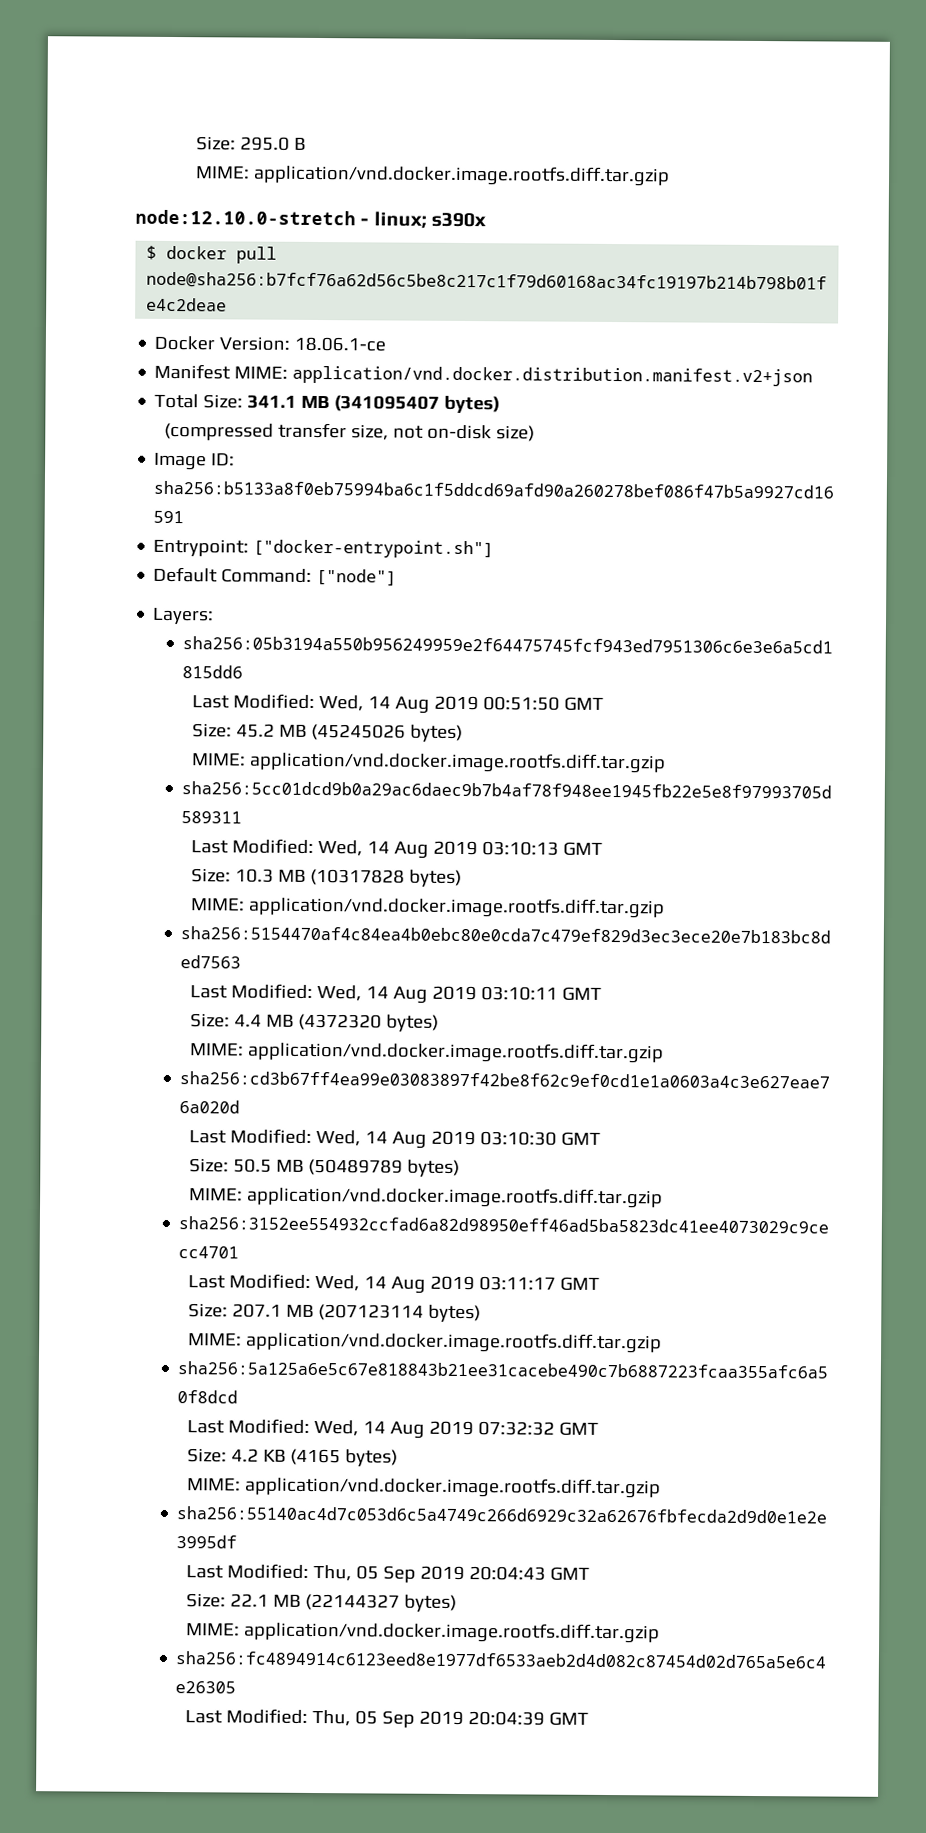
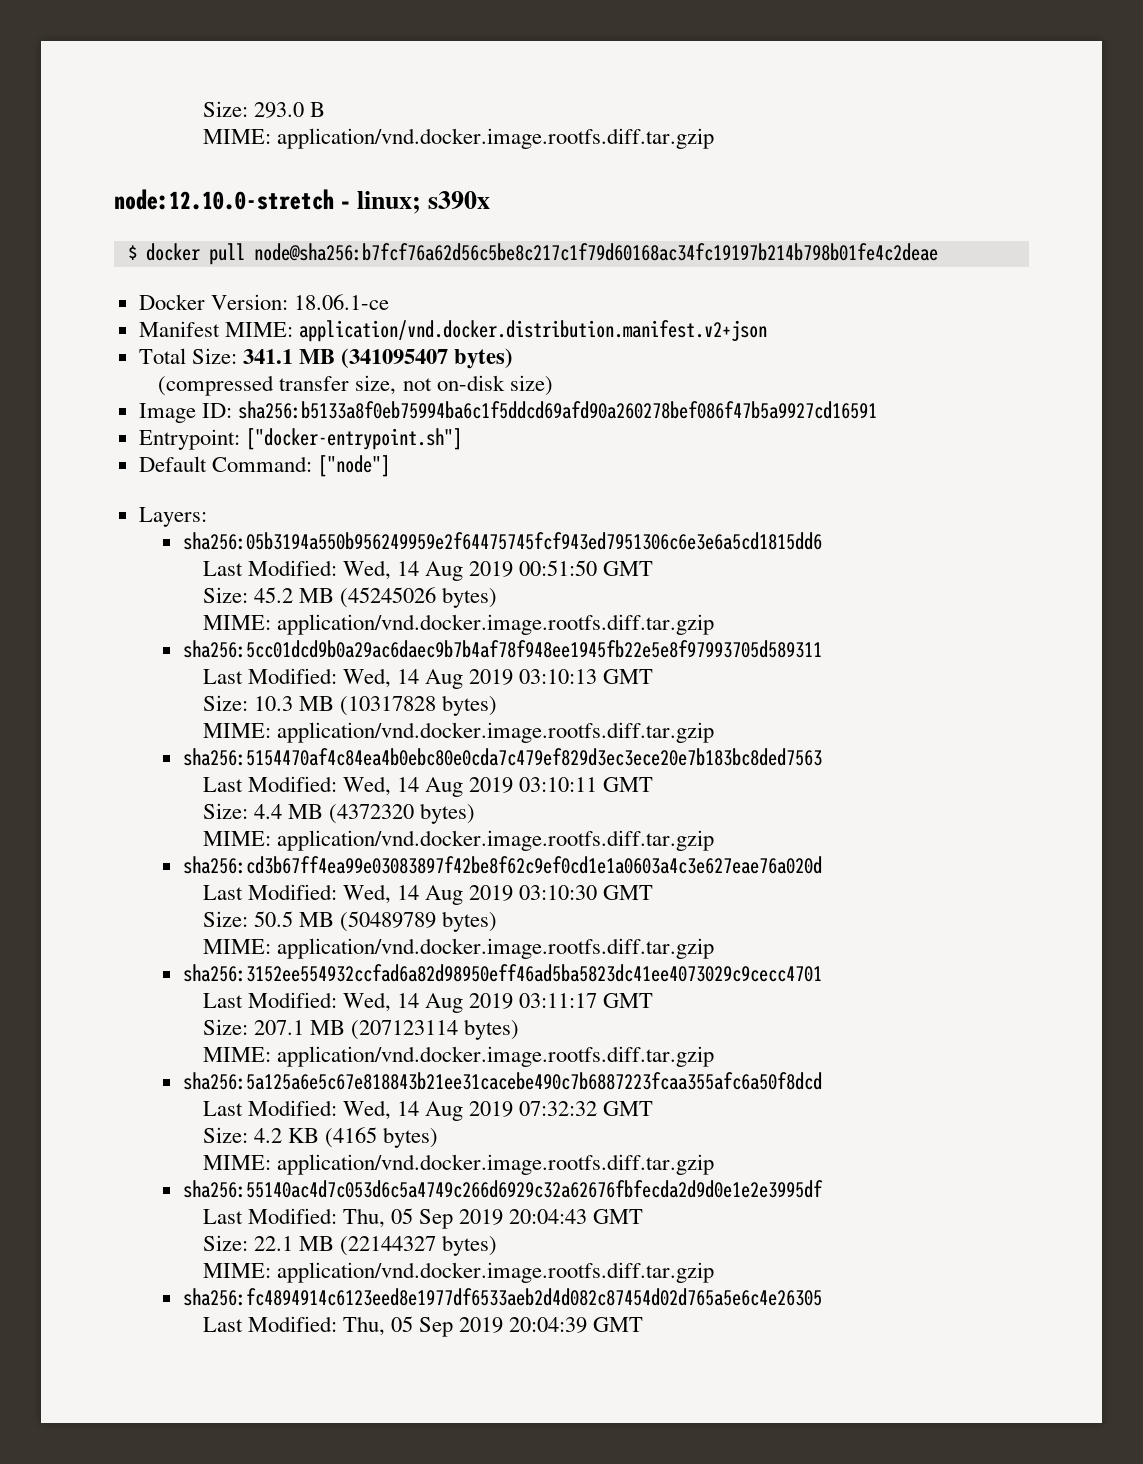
- Size: 295.0 B
+ Size: 293.0 B

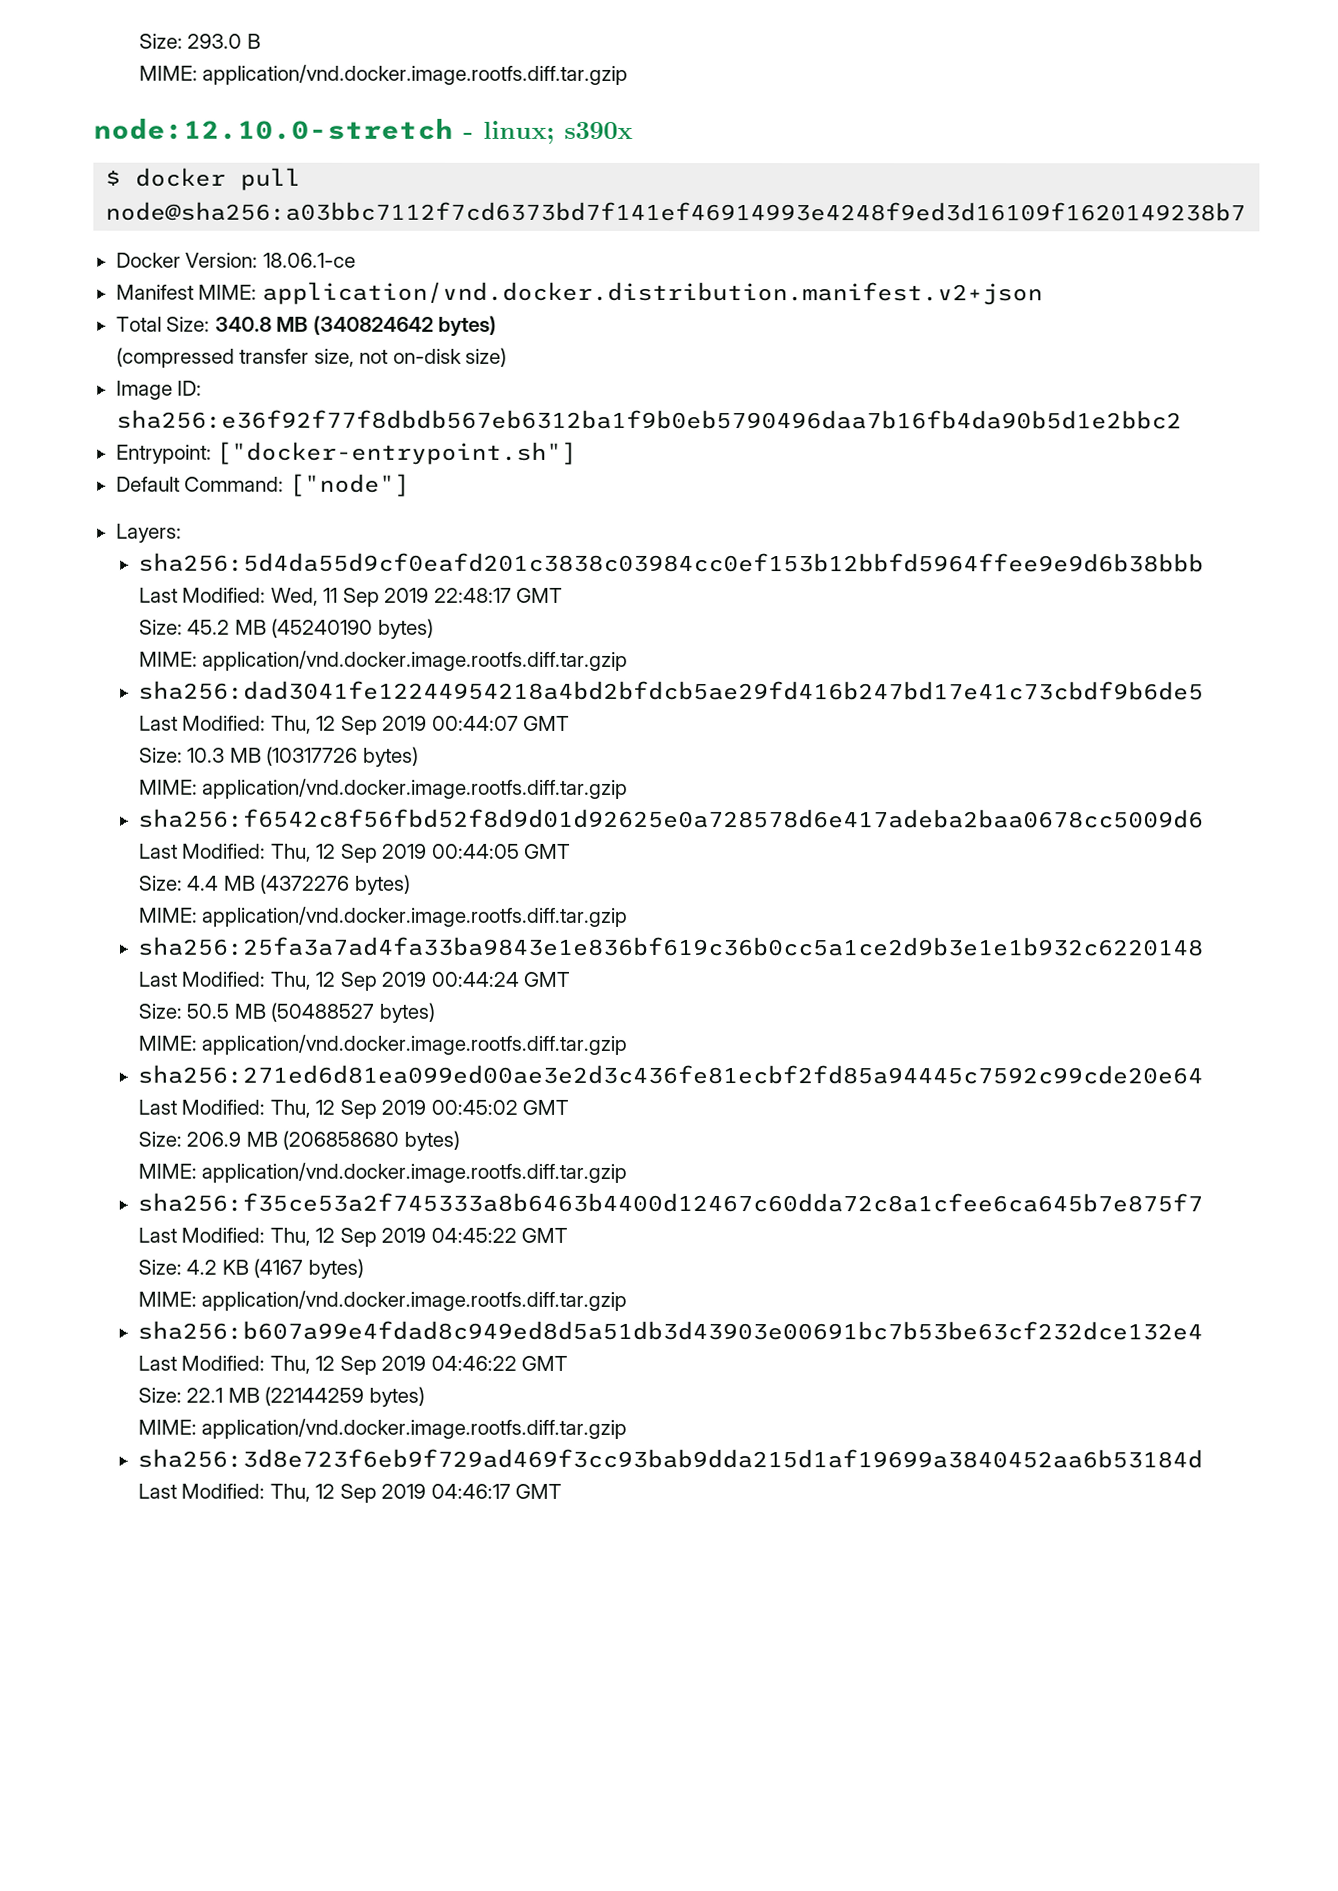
- $ docker pull node@sha256:b7fcf76a62d56c5be8c217c1f79d60168ac34fc19197b214b798b01fe4c2deae
+ $ docker pull node@sha256:a03bbc7112f7cd6373bd7f141ef46914993e4248f9ed3d16109f1620149238b7
- Total Size: 341.1 MB (341095407 bytes)
+ Total Size: 340.8 MB (340824642 bytes)
- Image ID: sha256:b5133a8f0eb75994ba6c1f5ddcd69afd90a260278bef086f47b5a9927cd16591
+ Image ID: sha256:e36f92f77f8dbdb567eb6312ba1f9b0eb5790496daa7b16fb4da90b5d1e2bbc2
- sha256:05b3194a550b956249959e2f64475745fcf943ed7951306c6e3e6a5cd1815dd6
- Last Modified: Wed, 14 Aug 2019 00:51:50 GMT
+ sha256:5d4da55d9cf0eafd201c3838c03984cc0ef153b12bbfd5964ffee9e9d6b38bbb
+ Last Modified: Wed, 11 Sep 2019 22:48:17 GMT
- Size: 45.2 MB (45245026 bytes)
+ Size: 45.2 MB (45240190 bytes)
  MIME: application/vnd.docker.image.rootfs.diff.tar.gzip
- sha256:5cc01dcd9b0a29ac6daec9b7b4af78f948ee1945fb22e5e8f97993705d589311
- Last Modified: Wed, 14 Aug 2019 03:10:13 GMT
+ sha256:dad3041fe12244954218a4bd2bfdcb5ae29fd416b247bd17e41c73cbdf9b6de5
+ Last Modified: Thu, 12 Sep 2019 00:44:07 GMT
- Size: 10.3 MB (10317828 bytes)
+ Size: 10.3 MB (10317726 bytes)
  MIME: application/vnd.docker.image.rootfs.diff.tar.gzip
- sha256:5154470af4c84ea4b0ebc80e0cda7c479ef829d3ec3ece20e7b183bc8ded7563
- Last Modified: Wed, 14 Aug 2019 03:10:11 GMT
+ sha256:f6542c8f56fbd52f8d9d01d92625e0a728578d6e417adeba2baa0678cc5009d6
+ Last Modified: Thu, 12 Sep 2019 00:44:05 GMT
- Size: 4.4 MB (4372320 bytes)
+ Size: 4.4 MB (4372276 bytes)
  MIME: application/vnd.docker.image.rootfs.diff.tar.gzip
- sha256:cd3b67ff4ea99e03083897f42be8f62c9ef0cd1e1a0603a4c3e627eae76a020d
- Last Modified: Wed, 14 Aug 2019 03:10:30 GMT
+ sha256:25fa3a7ad4fa33ba9843e1e836bf619c36b0cc5a1ce2d9b3e1e1b932c6220148
+ Last Modified: Thu, 12 Sep 2019 00:44:24 GMT
- Size: 50.5 MB (50489789 bytes)
+ Size: 50.5 MB (50488527 bytes)
  MIME: application/vnd.docker.image.rootfs.diff.tar.gzip
- sha256:3152ee554932ccfad6a82d98950eff46ad5ba5823dc41ee4073029c9cecc4701
- Last Modified: Wed, 14 Aug 2019 03:11:17 GMT
- Size: 207.1 MB (207123114 bytes)
+ sha256:271ed6d81ea099ed00ae3e2d3c436fe81ecbf2fd85a94445c7592c99cde20e64
+ Last Modified: Thu, 12 Sep 2019 00:45:02 GMT
+ Size: 206.9 MB (206858680 bytes)
  MIME: application/vnd.docker.image.rootfs.diff.tar.gzip
- sha256:5a125a6e5c67e818843b21ee31cacebe490c7b6887223fcaa355afc6a50f8dcd
- Last Modified: Wed, 14 Aug 2019 07:32:32 GMT
+ sha256:f35ce53a2f745333a8b6463b4400d12467c60dda72c8a1cfee6ca645b7e875f7
+ Last Modified: Thu, 12 Sep 2019 04:45:22 GMT
- Size: 4.2 KB (4165 bytes)
+ Size: 4.2 KB (4167 bytes)
  MIME: application/vnd.docker.image.rootfs.diff.tar.gzip
- sha256:55140ac4d7c053d6c5a4749c266d6929c32a62676fbfecda2d9d0e1e2e3995df
- Last Modified: Thu, 05 Sep 2019 20:04:43 GMT
+ sha256:b607a99e4fdad8c949ed8d5a51db3d43903e00691bc7b53be63cf232dce132e4
+ Last Modified: Thu, 12 Sep 2019 04:46:22 GMT
- Size: 22.1 MB (22144327 bytes)
+ Size: 22.1 MB (22144259 bytes)
  MIME: application/vnd.docker.image.rootfs.diff.tar.gzip
- sha256:fc4894914c6123eed8e1977df6533aeb2d4d082c87454d02d765a5e6c4e26305
- Last Modified: Thu, 05 Sep 2019 20:04:39 GMT
+ sha256:3d8e723f6eb9f729ad469f3cc93bab9dda215d1af19699a3840452aa6b53184d
+ Last Modified: Thu, 12 Sep 2019 04:46:17 GMT

